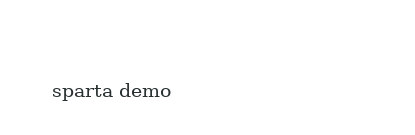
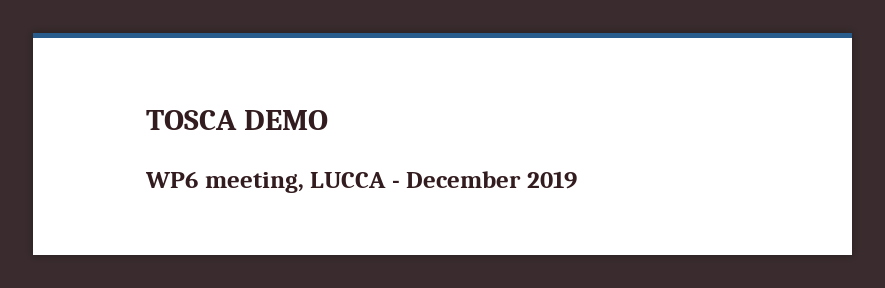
- sparta demo
+ TOSCA DEMO
+ WP6 meeting, LUCCA - December 2019

